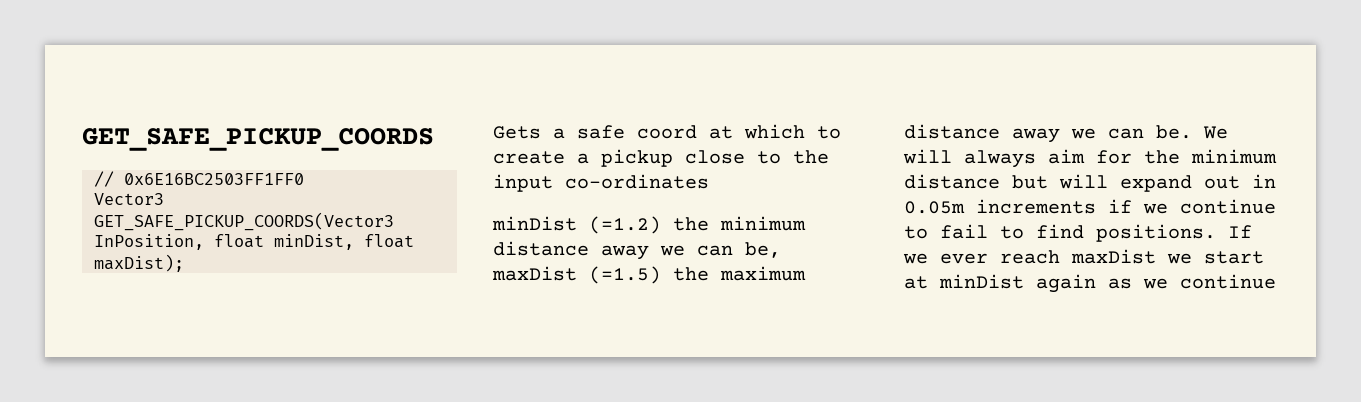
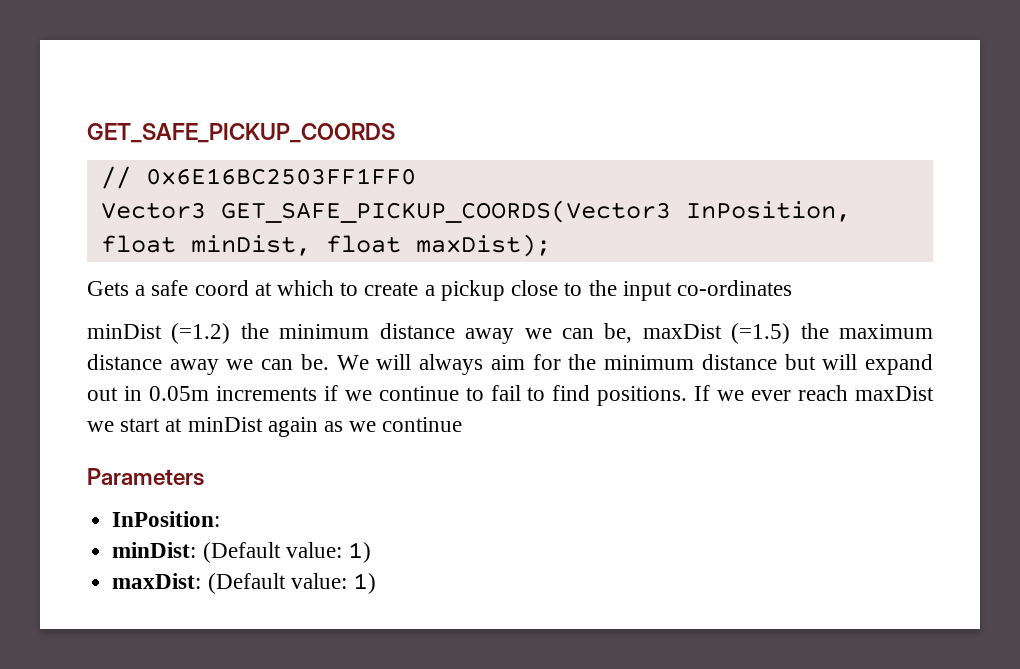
+ Parameters
+ InPosition:
+ minDist: (Default value: 1)
+ maxDist: (Default value: 1)

